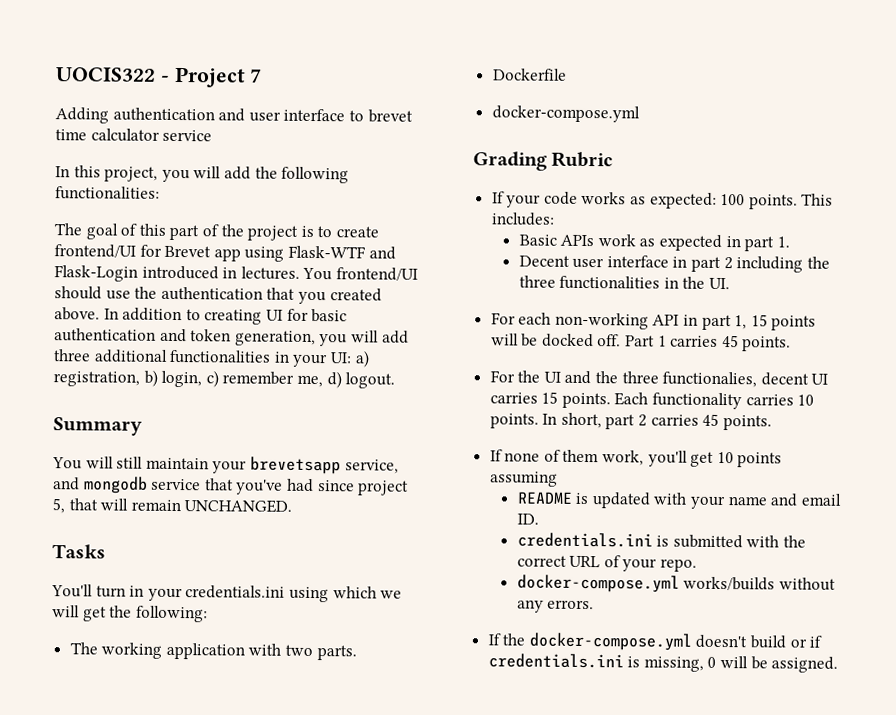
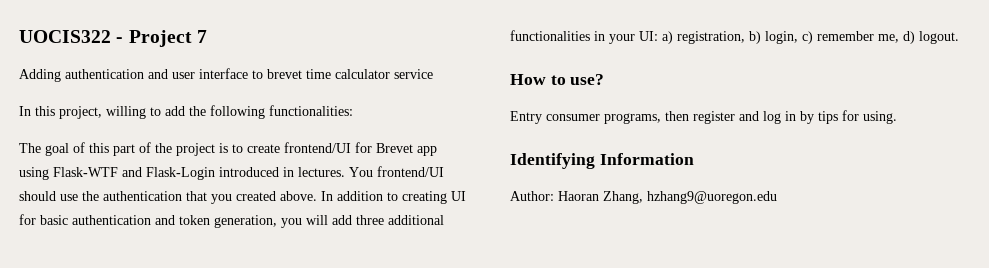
- In this project, you will add the following functionalities:
+ In this project, willing to add the following functionalities:
- Summary
- You will still maintain your brevetsapp service, and mongodb service that you've had since project 5, that will remain UNCHANGED.
- Tasks
- You'll turn in your credentials.ini using which we will get the following:
- The working application with two parts.
- Dockerfile
- docker-compose.yml
- Grading Rubric
- If your code works as expected: 100 points. This includes:
- Basic APIs work as expected in part 1.
- Decent user interface in part 2 including the three functionalities in the UI.
- For each non-working API in part 1, 15 points will be docked off. Part 1 carries 45 points.
- For the UI and the three functionalies, decent UI carries 15 points. Each functionality carries 10 points. In short, part 2 carries 45 points.
- If none of them work, you'll get 10 points assuming
- README is updated with your name and email ID.
- credentials.ini is submitted with the correct URL of your repo.
- docker-compose.yml works/builds without any errors.
- If the docker-compose.yml doesn't build or if credentials.ini is missing, 0 will be assigned.
+ How to use?
+ Entry consumer programs, then register and log in by tips for using.
+ Identifying Information
+ Author: Haoran Zhang, hzhang9@uoregon.edu

